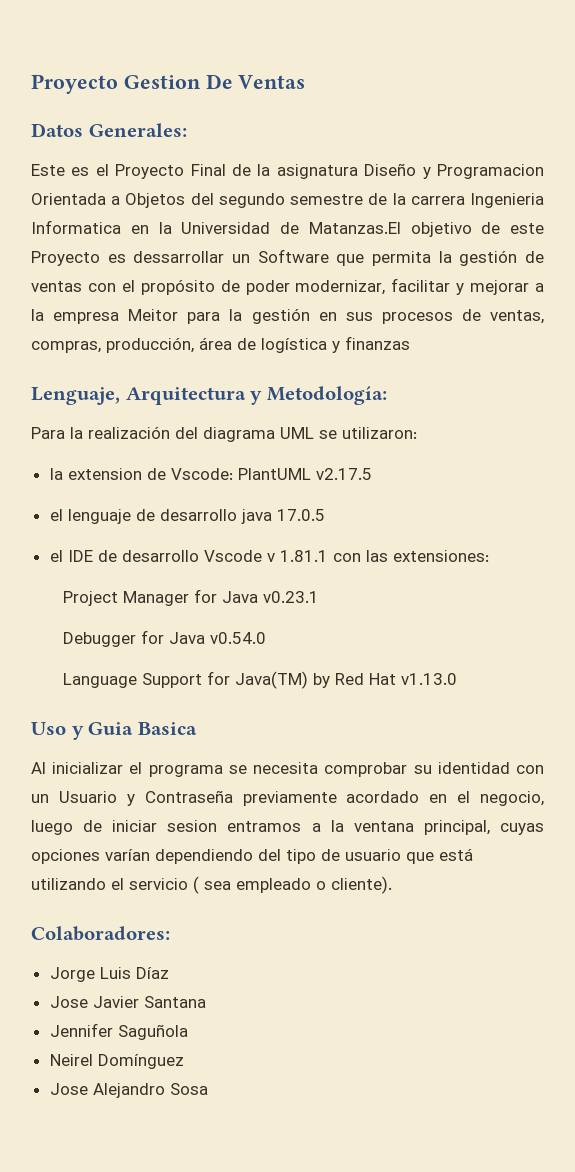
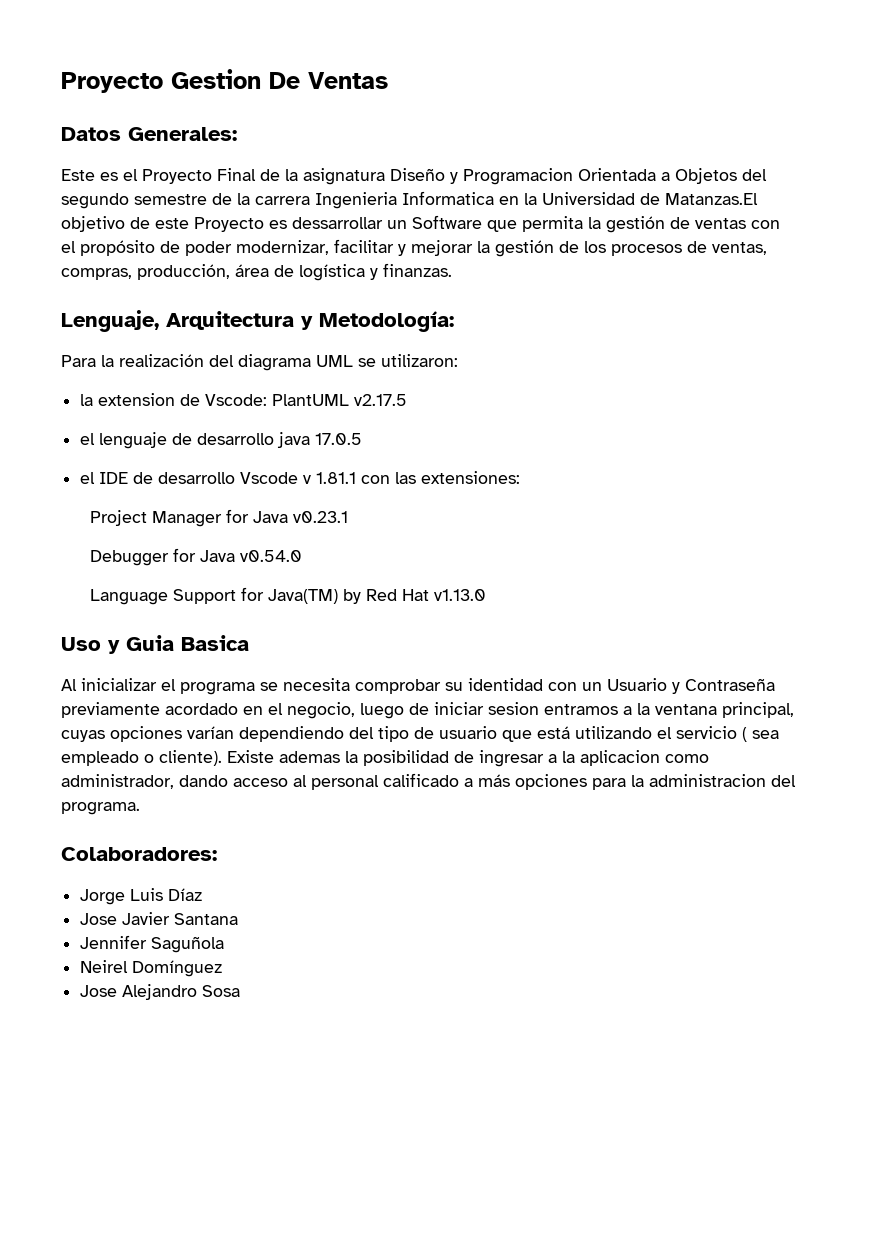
- Este es el Proyecto Final de la asignatura Diseño y Programacion Orientada a Objetos del segundo semestre de la carrera Ingenieria Informatica en la Universidad de Matanzas.El objetivo de este Proyecto es dessarrollar un Software que permita la gestión de ventas con el propósito de poder modernizar, facilitar y mejorar a la empresa Meitor para la gestión en sus procesos de ventas, compras, producción, área de logística y finanzas
+ Este es el Proyecto Final de la asignatura Diseño y Programacion Orientada a Objetos del segundo semestre de la carrera Ingenieria Informatica en la Universidad de Matanzas.El objetivo de este Proyecto es dessarrollar un Software que permita la gestión de ventas con el propósito de poder modernizar, facilitar y mejorar la gestión de los procesos de ventas, compras, producción, área de logística y finanzas.
+ Existe ademas la posibilidad de ingresar a la aplicacion como administrador, dando acceso al personal calificado a más opciones para la administracion del programa.

